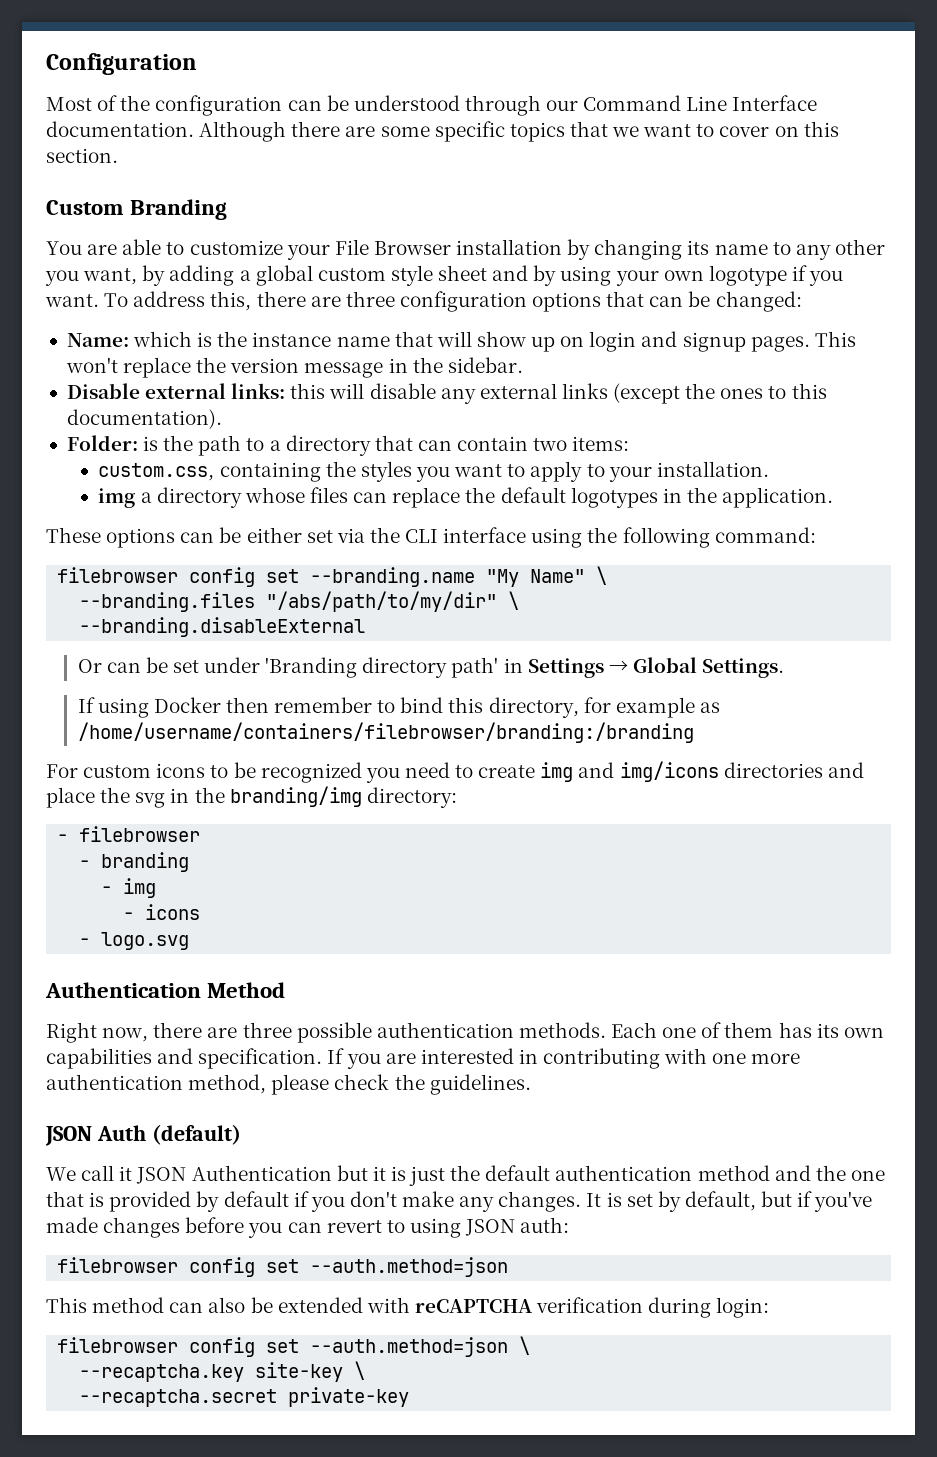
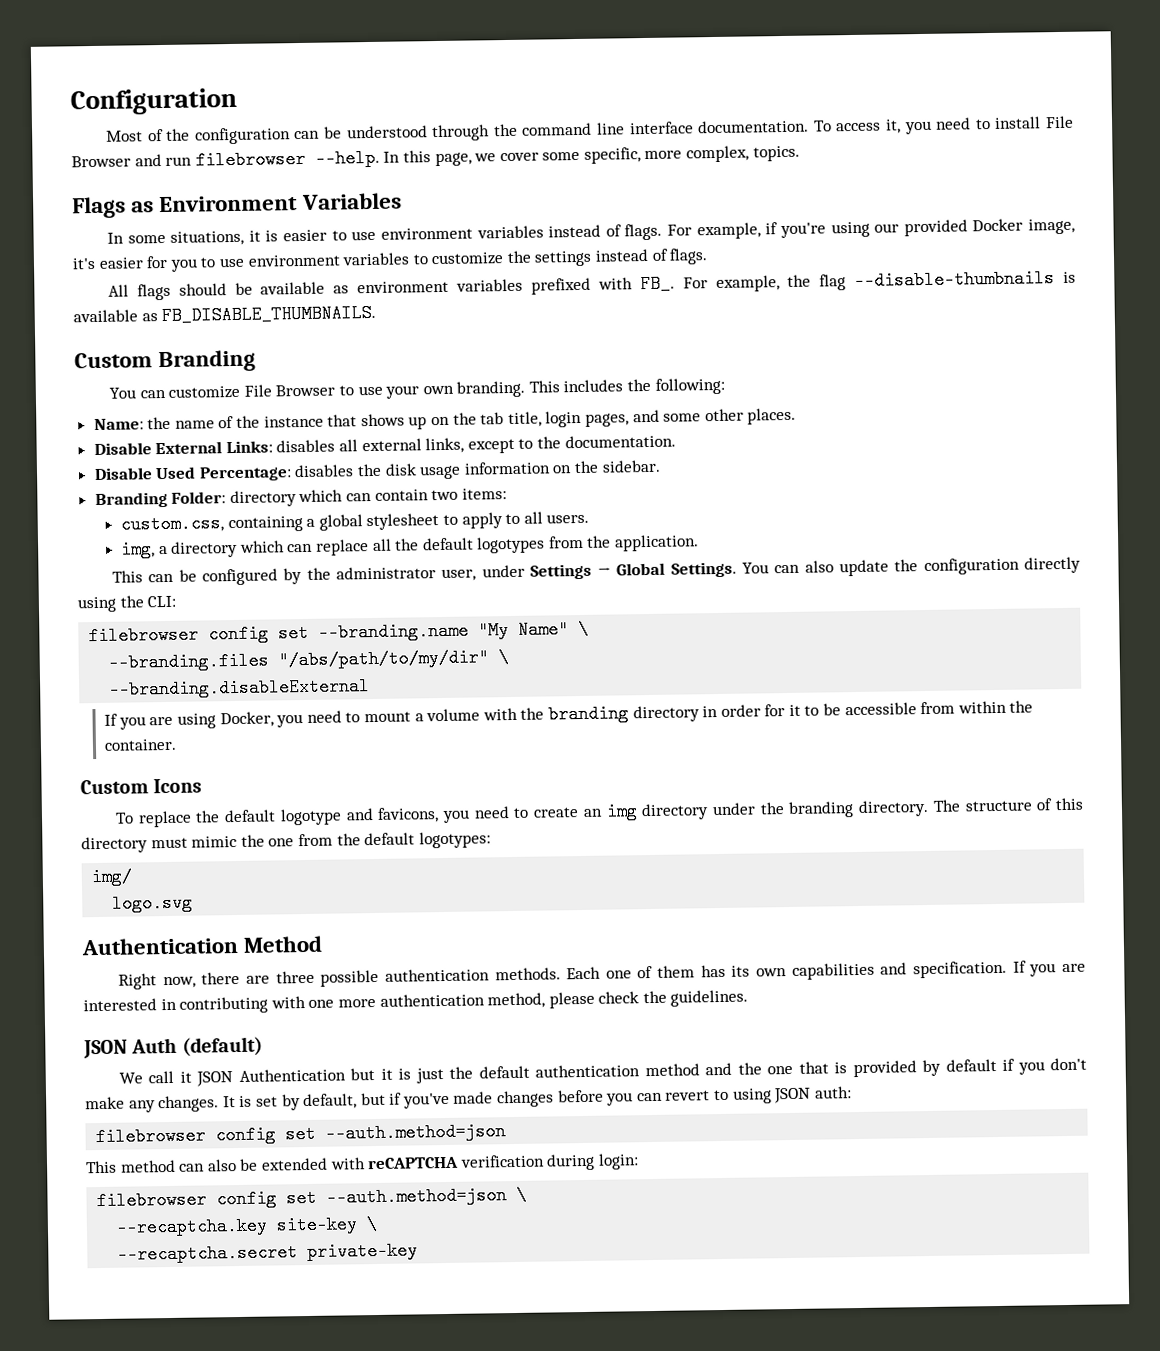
- Most of the configuration can be understood through our Command Line Interface documentation. Although there are some specific topics that we want to cover on this section.
+ Most of the configuration can be understood through the command line interface documentation. To access it, you need to install File Browser and run filebrowser --help. In this page, we cover some specific, more complex, topics.
+ Flags as Environment Variables
+ In some situations, it is easier to use environment variables instead of flags. For example, if you're using our provided Docker image, it's easier for you to use environment variables to customize the settings instead of flags.
+ All flags should be available as environment variables prefixed with FB_. For example, the flag --disable-thumbnails is available as FB_DISABLE_THUMBNAILS.
  Custom Branding
- You are able to customize your File Browser installation by changing its name to any other you want, by adding a global custom style sheet and by using your own logotype if you want. To address this, there are three configuration options that can be changed:
- Name: which is the instance name that will show up on login and signup pages. This won't replace the version message in the sidebar.
- Disable external links: this will disable any external links (except the ones to this documentation).
- Folder: is the path to a directory that can contain two items:
+ You can customize File Browser to use your own branding. This includes the following:
+ Name: the name of the instance that shows up on the tab title, login pages, and some other places.
+ Disable External Links: disables all external links, except to the documentation.
+ Disable Used Percentage: disables the disk usage information on the sidebar.
+ Branding Folder: directory which can contain two items:
- custom.css, containing the styles you want to apply to your installation.
- img a directory whose files can replace the default logotypes in the application.
+ custom.css, containing a global stylesheet to apply to all users.
+ img, a directory which can replace all the default logotypes from the application.
- These options can be either set via the CLI interface using the following command:
+ This can be configured by the administrator user, under Settings → Global Settings. You can also update the configuration directly using the CLI:
- Or can be set under 'Branding directory path' in Settings → Global Settings.
- If using Docker then remember to bind this directory, for example as /home/username/containers/filebrowser/branding:/branding
- For custom icons to be recognized you need to create img and img/icons directories and place the svg in the branding/img directory:
- - filebrowser
- - branding
- - img
- - icons
- - logo.svg
+ If you are using Docker, you need to mount a volume with the branding directory in order for it to be accessible from within the container.
+ Custom Icons
+ To replace the default logotype and favicons, you need to create an img directory under the branding directory. The structure of this directory must mimic the one from the default logotypes:
+ img/
+ logo.svg

